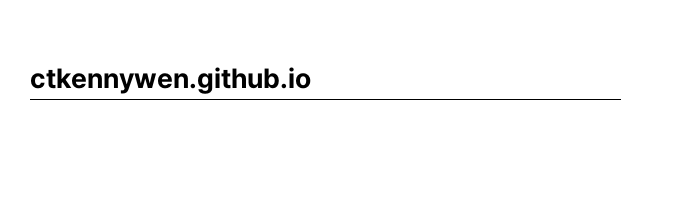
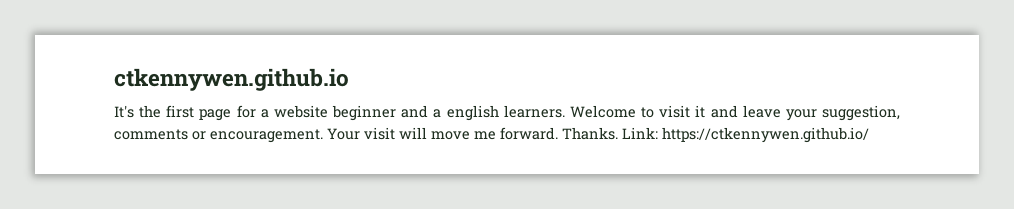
+ It's the first page for a website beginner and a english learners. Welcome to visit it and leave your suggestion, comments or encouragement. Your visit will move me forward. Thanks. Link: https://ctkennywen.github.io/

